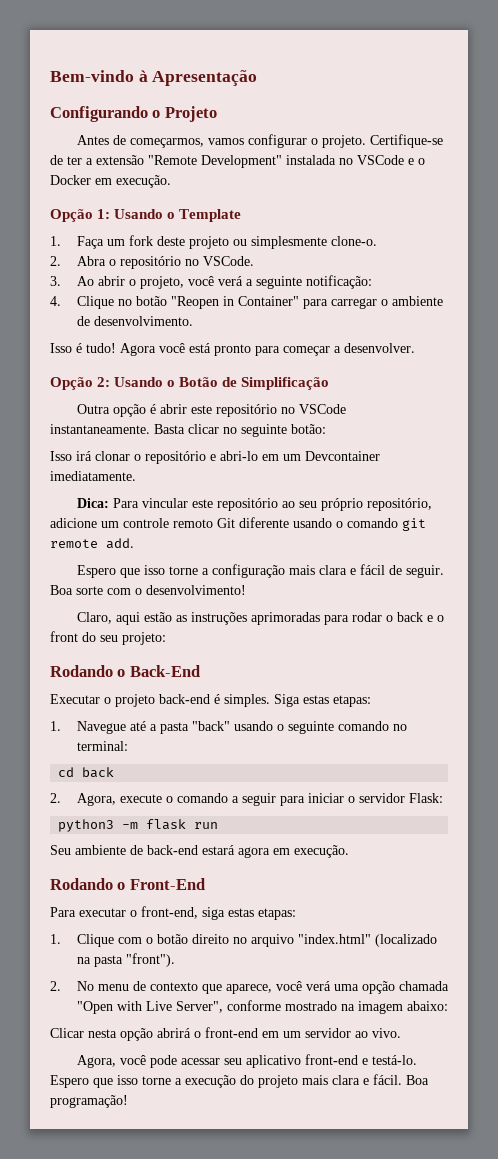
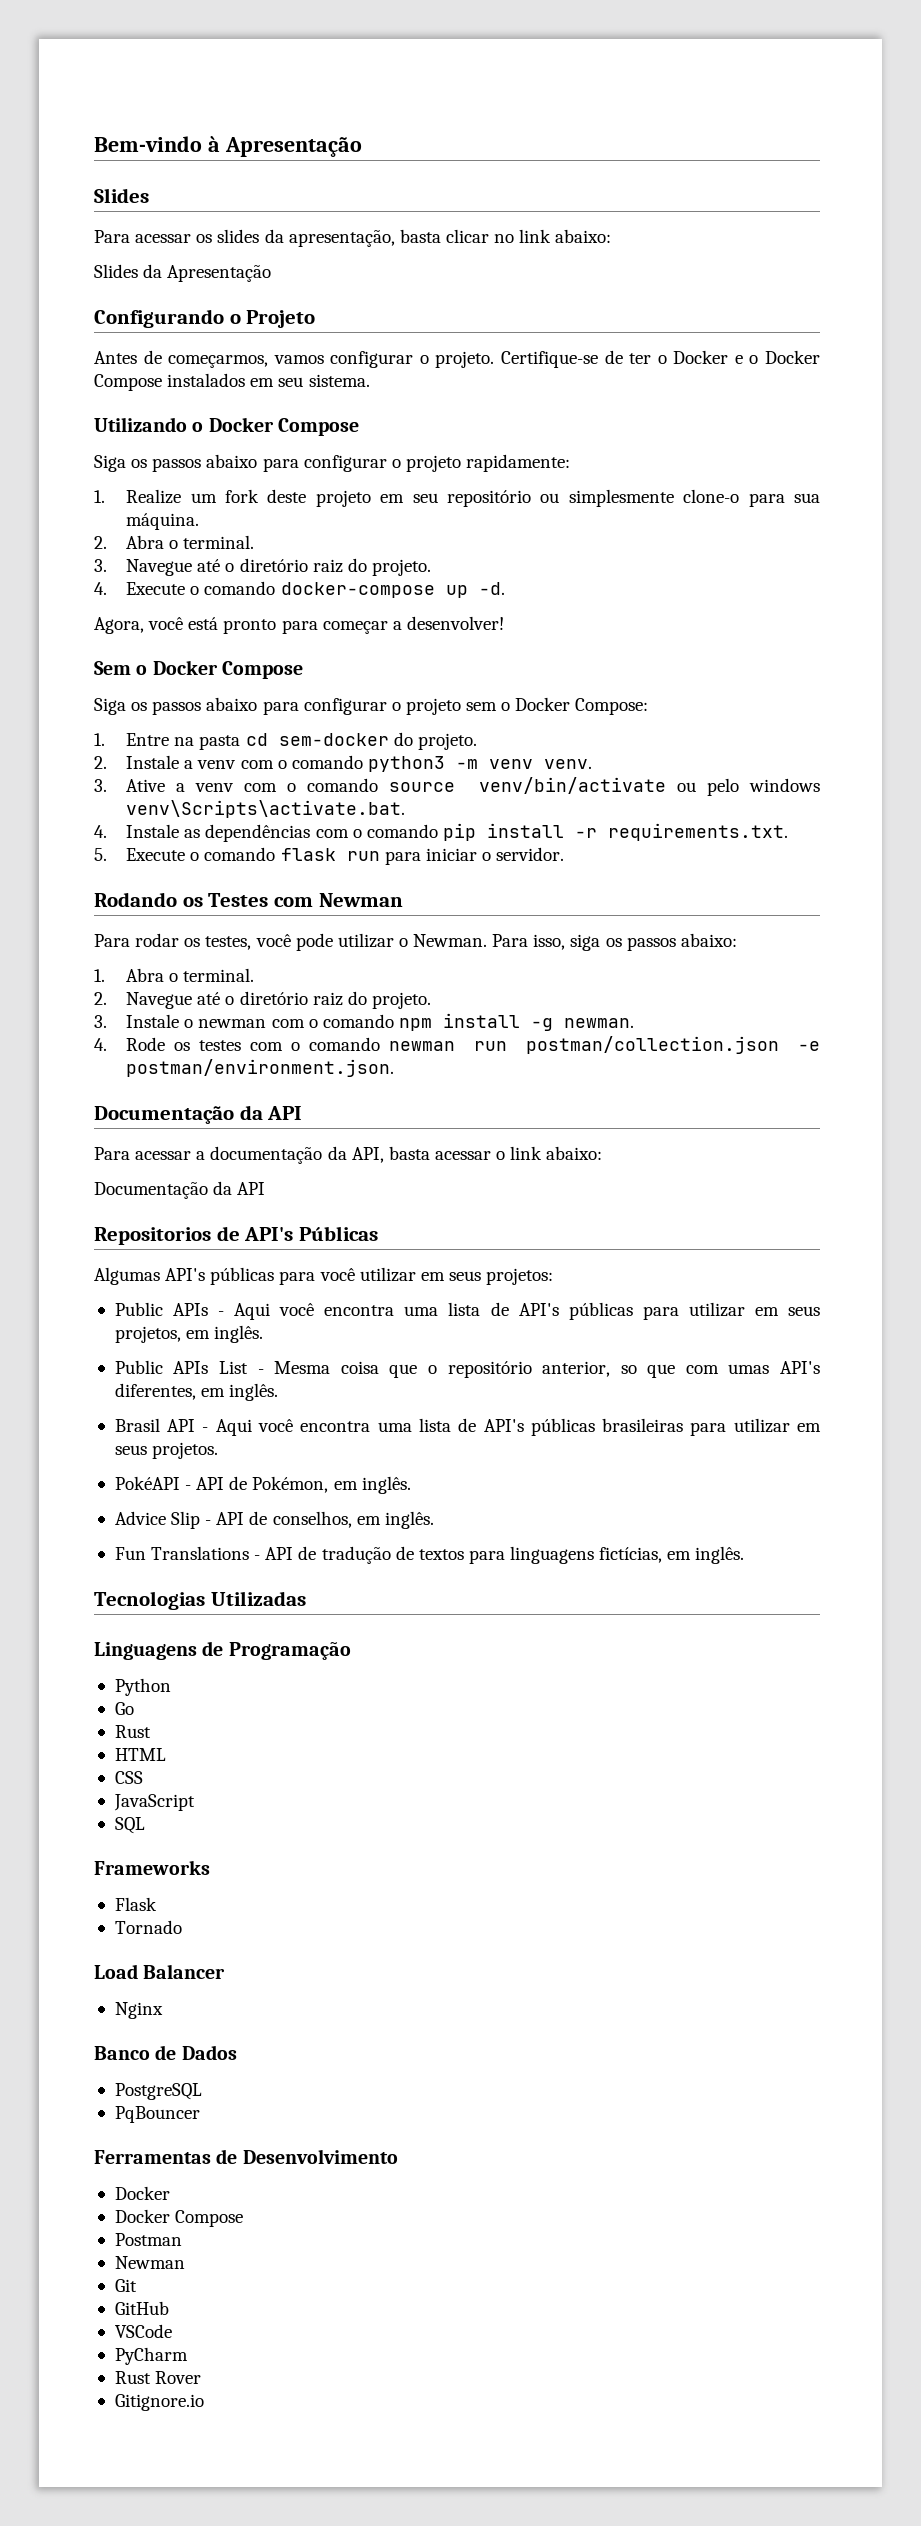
  Bem-vindo à Apresentação
+ Slides
+ Para acessar os slides da apresentação, basta clicar no link abaixo:
+ Slides da Apresentação
- Certifique-se de ter a extensão "Remote Development" instalada no VSCode e o Docker em execução.
- Opção 1: Usando o Template
- 1. Faça um fork deste projeto ou simplesmente clone-o.
- 2. Abra o repositório no VSCode.
- 3. Ao abrir o projeto, você verá a seguinte notificação:
- 4. Clique no botão "Reopen in Container" para carregar o ambiente de desenvolvimento.
- Isso é tudo! Agora você está pronto para começar a desenvolver.
- Opção 2: Usando o Botão de Simplificação
- Outra opção é abrir este repositório no VSCode instantaneamente. Basta clicar no seguinte botão:
- Isso irá clonar o repositório e abri-lo em um Devcontainer imediatamente.
- Dica: Para vincular este repositório ao seu próprio repositório, adicione um controle remoto Git diferente usando o comando git remote add.
- Espero que isso torne a configuração mais clara e fácil de seguir. Boa sorte com o desenvolvimento!
- Claro, aqui estão as instruções aprimoradas para rodar o back e o front do seu projeto:
- Rodando o Back-End
- Executar o projeto back-end é simples. Siga estas etapas:
- 1. Navegue até a pasta "back" usando o seguinte comando no terminal:
- cd back
- 2. Agora, execute o comando a seguir para iniciar o servidor Flask:
- python3 -m flask run
- Seu ambiente de back-end estará agora em execução.
- Rodando o Front-End
- Para executar o front-end, siga estas etapas:
- 1. Clique com o botão direito no arquivo "index.html" (localizado na pasta "front").
- 2. No menu de contexto que aparece, você verá uma opção chamada "Open with Live Server", conforme mostrado na imagem abaixo:
- Clicar nesta opção abrirá o front-end em um servidor ao vivo.
- Agora, você pode acessar seu aplicativo front-end e testá-lo. Espero que isso torne a execução do projeto mais clara e fácil. Boa programação!
+ Certifique-se de ter o Docker e o Docker Compose instalados em seu sistema.
+ Utilizando o Docker Compose
+ Siga os passos abaixo para configurar o projeto rapidamente:
+ 1. Realize um fork deste projeto em seu repositório ou simplesmente clone-o para sua máquina.
+ 2. Abra o terminal.
+ 3. Navegue até o diretório raiz do projeto.
+ 4. Execute o comando docker-compose up -d.
+ Agora, você está pronto para começar a desenvolver!
+ Sem o Docker Compose
+ Siga os passos abaixo para configurar o projeto sem o Docker Compose:
+ 1. Entre na pasta cd sem-docker do projeto.
+ 2. Instale a venv com o comando python3 -m venv venv.
+ 3. Ative a venv com o comando source venv/bin/activate ou pelo windows venv\Scripts\activate.bat.
+ 4. Instale as dependências com o comando pip install -r requirements.txt.
+ 5. Execute o comando flask run para iniciar o servidor.
+ Rodando os Testes com Newman
+ Para rodar os testes, você pode utilizar o Newman. Para isso, siga os passos abaixo:
+ 1. Abra o terminal.
+ 2. Navegue até o diretório raiz do projeto.
+ 3. Instale o newman com o comando npm install -g newman.
+ 4. Rode os testes com o comando newman run postman/collection.json -e postman/environment.json.
+ Documentação da API
+ Para acessar a documentação da API, basta acessar o link abaixo:
+ Documentação da API
+ Repositorios de API's Públicas
+ Algumas API's públicas para você utilizar em seus projetos:
+ Public APIs - Aqui você encontra uma lista de API's públicas para utilizar em seus projetos, em inglês.
+ Public APIs List - Mesma coisa que o repositório anterior, so que com umas API's diferentes, em inglês.
+ Brasil API - Aqui você encontra uma lista de API's públicas brasileiras para utilizar em seus projetos.
+ PokéAPI - API de Pokémon, em inglês.
+ Advice Slip - API de conselhos, em inglês.
+ Fun Translations - API de tradução de textos para linguagens fictícias, em inglês.
+ Tecnologias Utilizadas
+ Linguagens de Programação
+ Python
+ Go
+ Rust
+ HTML
+ CSS
+ JavaScript
+ SQL
+ Frameworks
+ Flask
+ Tornado
+ Load Balancer
+ Nginx
+ Banco de Dados
+ PostgreSQL
+ PqBouncer
+ Ferramentas de Desenvolvimento
+ Docker
+ Docker Compose
+ Postman
+ Newman
+ Git
+ GitHub
+ VSCode
+ PyCharm
+ Rust Rover
+ Gitignore.io

